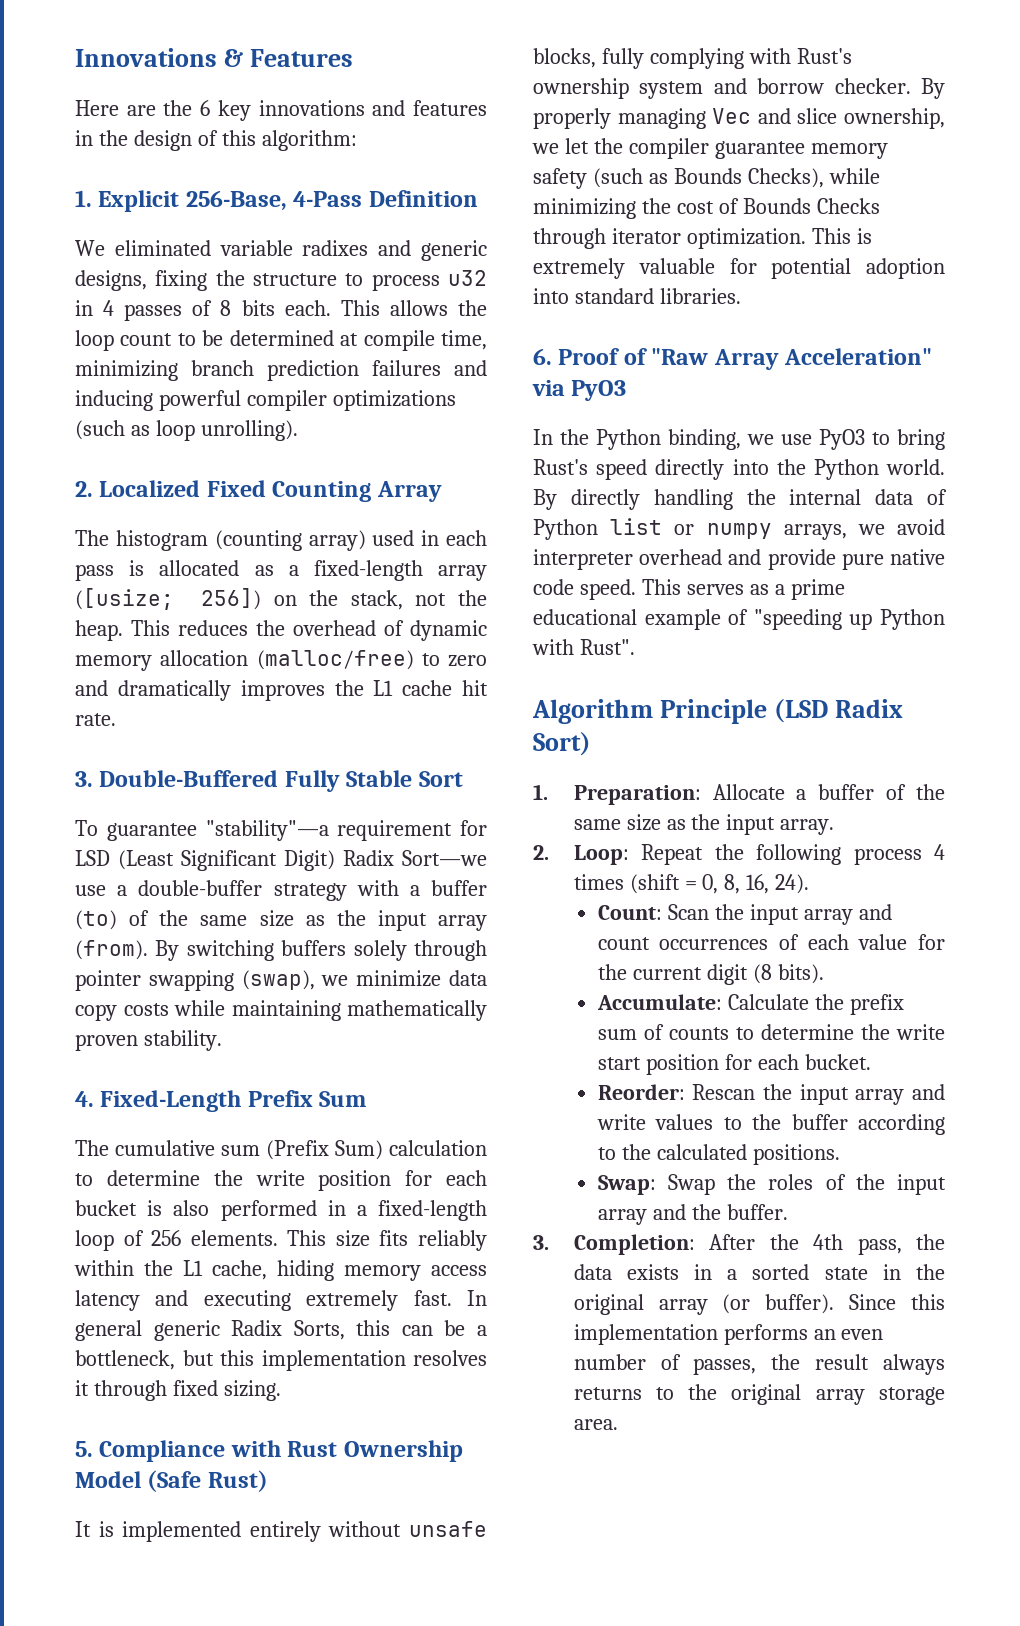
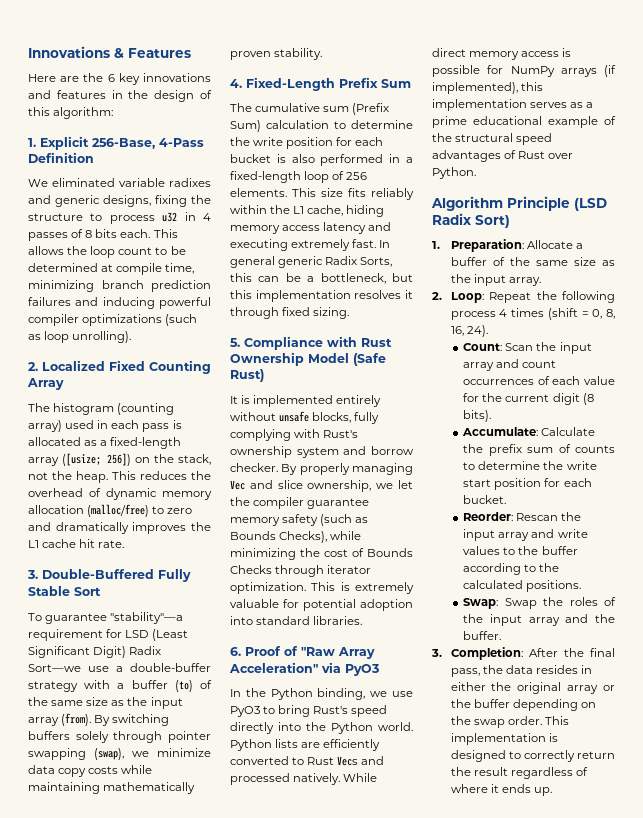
- By directly handling the internal data of Python list or numpy arrays, we avoid interpreter overhead and provide pure native code speed. This serves as a prime educational example of "speeding up Python with Rust".
+ Python lists are efficiently converted to Rust Vecs and processed natively. While direct memory access is possible for NumPy arrays (if implemented), this implementation serves as a prime educational example of the structural speed advantages of Rust over Python.
- 3. Completion: After the 4th pass, the data exists in a sorted state in the original array (or buffer). Since this implementation performs an even number of passes, the result always returns to the original array storage area.
+ 3. Completion: After the final pass, the data resides in either the original array or the buffer depending on the swap order. This implementation is designed to correctly return the result regardless of where it ends up.

